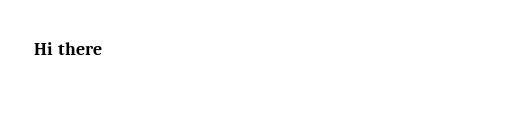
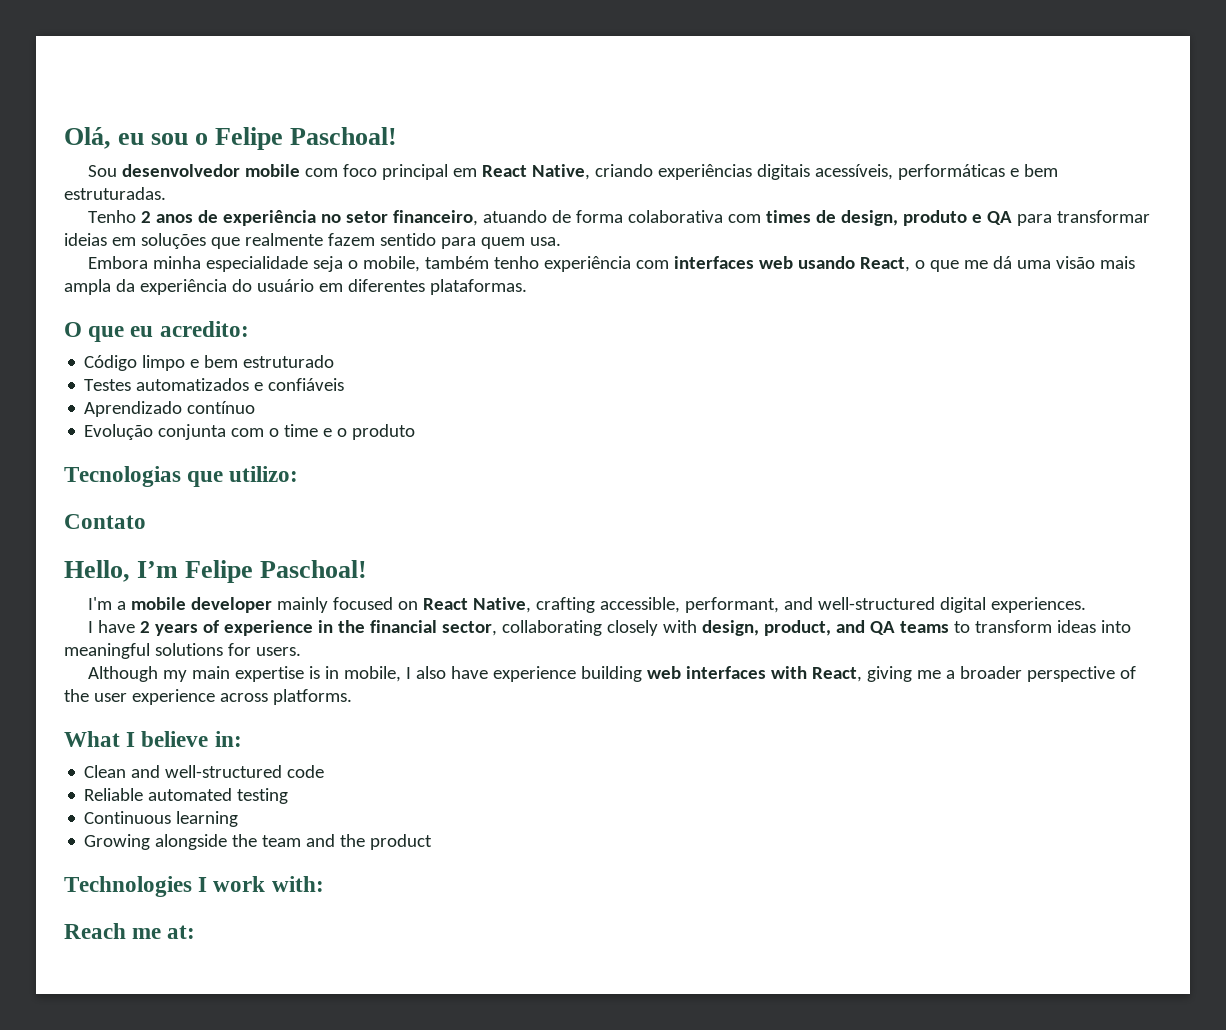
- Hi there
+ Olá, eu sou o Felipe Paschoal!
+ Sou desenvolvedor mobile com foco principal em React Native, criando experiências digitais acessíveis, performáticas e bem estruturadas.
+ Tenho 2 anos de experiência no setor financeiro, atuando de forma colaborativa com times de design, produto e QA para transformar ideias em soluções que realmente fazem sentido para quem usa.
+ Embora minha especialidade seja o mobile, também tenho experiência com interfaces web usando React, o que me dá uma visão mais ampla da experiência do usuário em diferentes plataformas.
+ O que eu acredito:
+ Código limpo e bem estruturado
+ Testes automatizados e confiáveis
+ Aprendizado contínuo
+ Evolução conjunta com o time e o produto
+ Tecnologias que utilizo:
+ Contato
+ Hello, I’m Felipe Paschoal!
+ I'm a mobile developer mainly focused on React Native, crafting accessible, performant, and well-structured digital experiences.
+ I have 2 years of experience in the financial sector, collaborating closely with design, product, and QA teams to transform ideas into meaningful solutions for users.
+ Although my main expertise is in mobile, I also have experience building web interfaces with React, giving me a broader perspective of the user experience across platforms.
+ What I believe in:
+ Clean and well-structured code
+ Reliable automated testing
+ Continuous learning
+ Growing alongside the team and the product
+ Technologies I work with:
+ Reach me at:

